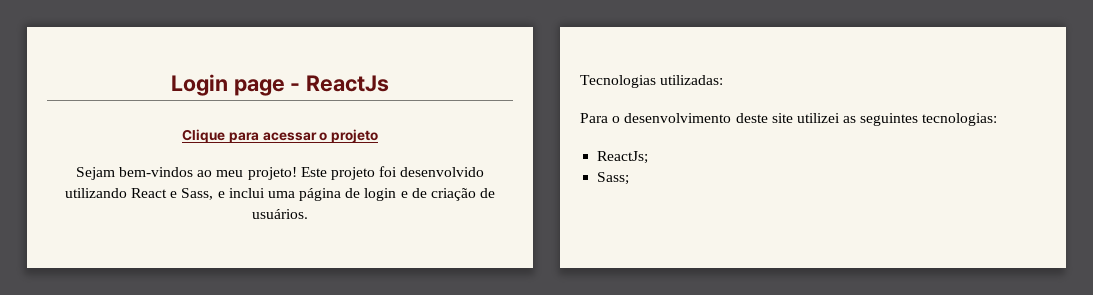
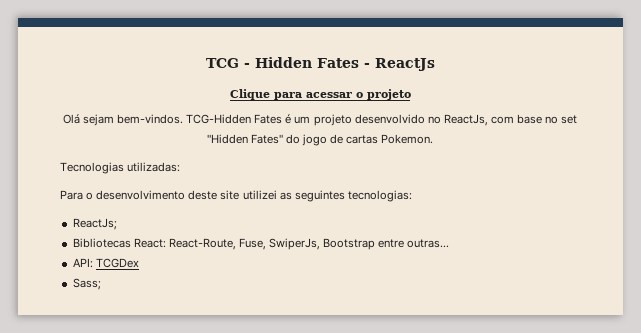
- Login page - ReactJs
+ TCG - Hidden Fates - ReactJs
- Sejam bem-vindos ao meu projeto! Este projeto foi desenvolvido utilizando React e Sass, e inclui uma página de login e de criação de usuários.
+ Olá sejam bem-vindos. TCG-Hidden Fates é um projeto desenvolvido no ReactJs, com base no set "Hidden Fates" do jogo de cartas Pokemon.
+ Bibliotecas React: React-Route, Fuse, SwiperJs, Bootstrap entre outras...
+ API: TCGDex

